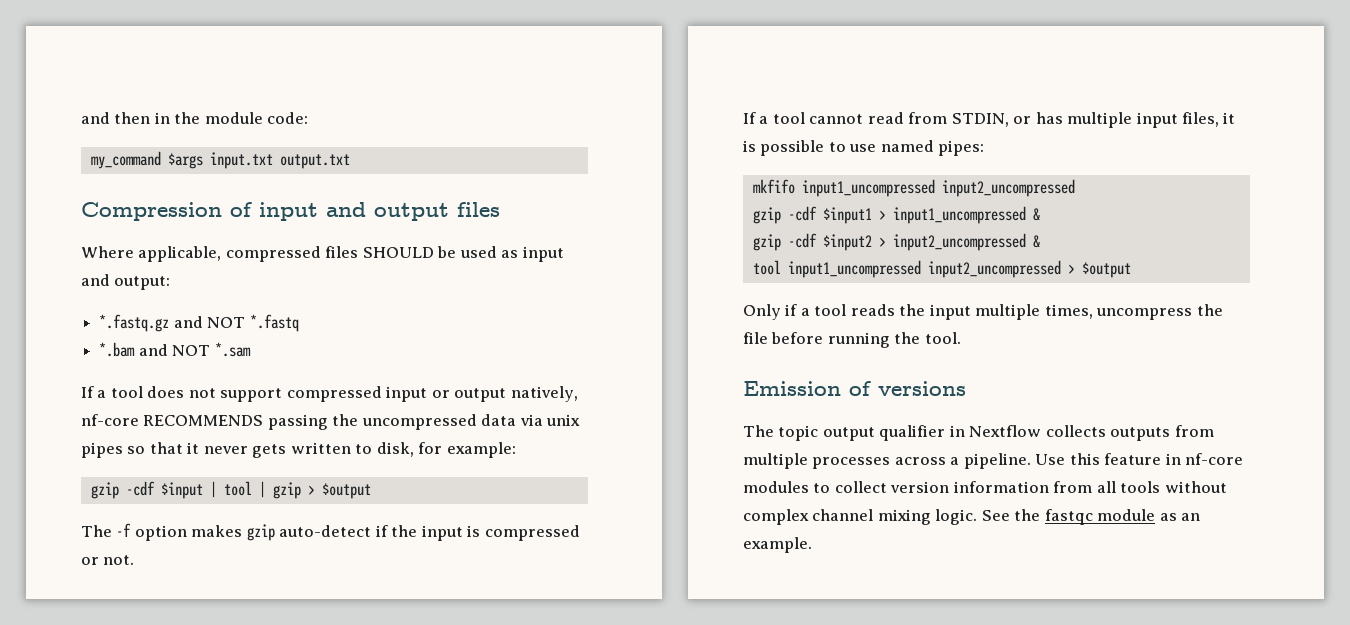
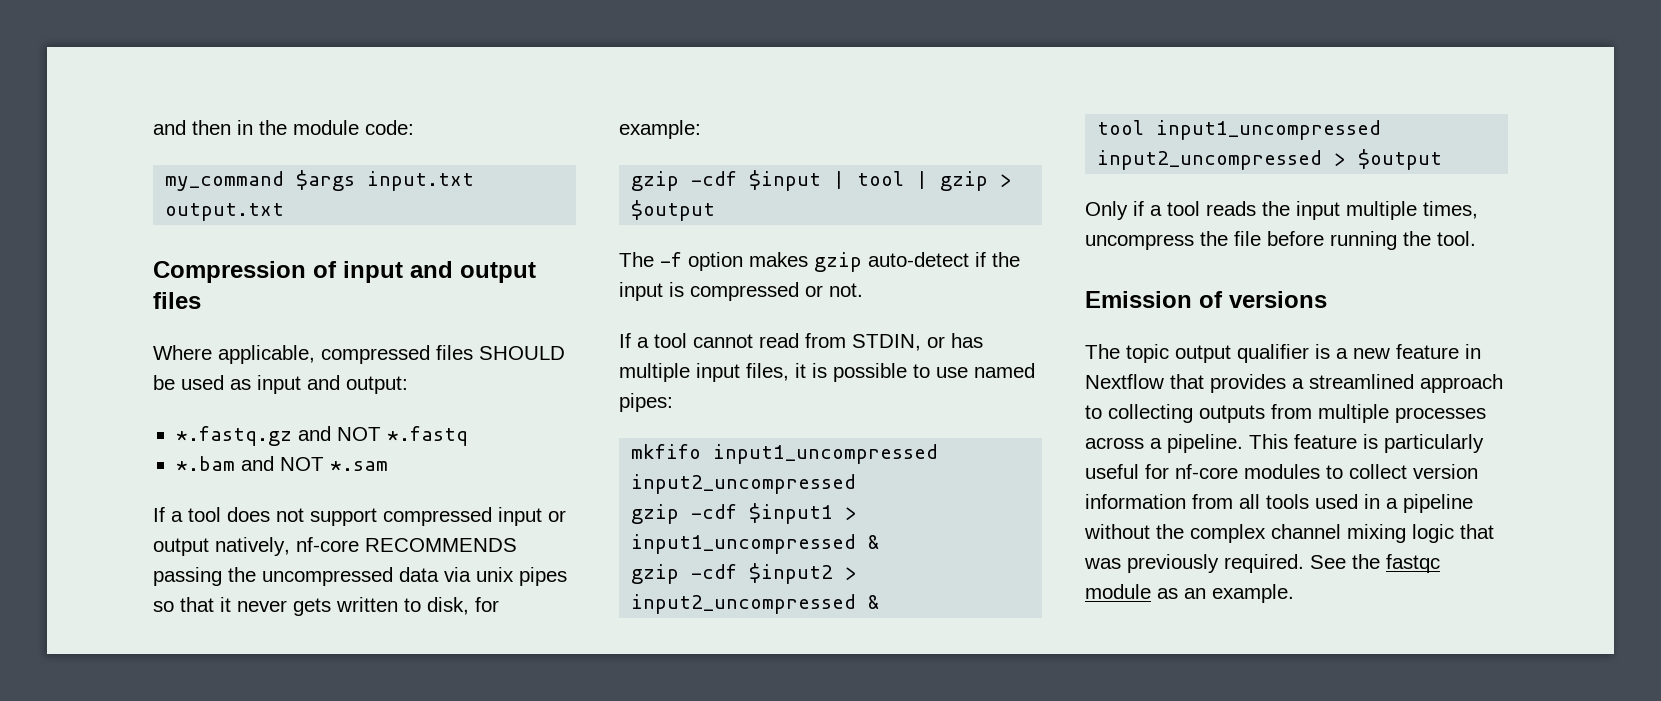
- The topic output qualifier in Nextflow collects outputs from multiple processes across a pipeline.
+ The topic output qualifier is a new feature in Nextflow that provides a streamlined approach to collecting outputs from multiple processes across a pipeline.
- Use this feature in nf-core modules to collect version information from all tools without complex channel mixing logic.
+ This feature is particularly useful for nf-core modules to collect version information from all tools used in a pipeline without the complex channel mixing logic that was previously required.

